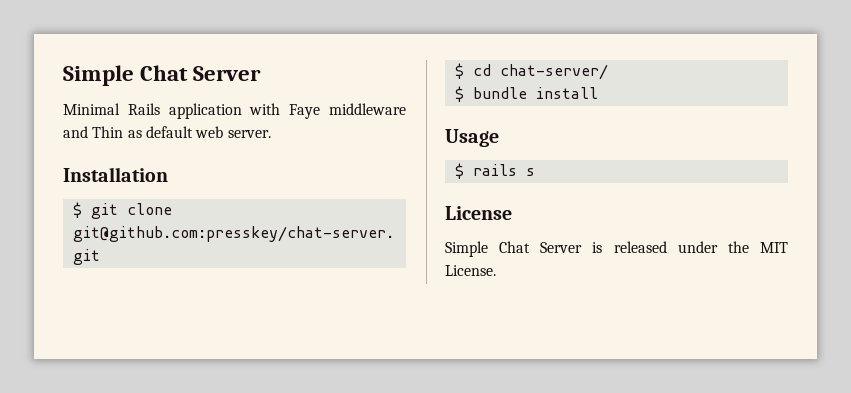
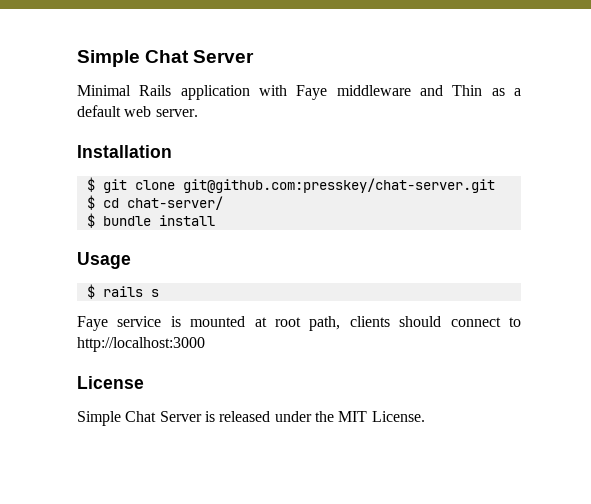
- Minimal Rails application with Faye middleware and Thin as default web server.
+ Minimal Rails application with Faye middleware and Thin as a default web server.
+ Faye service is mounted at root path, clients should connect to http://localhost:3000

